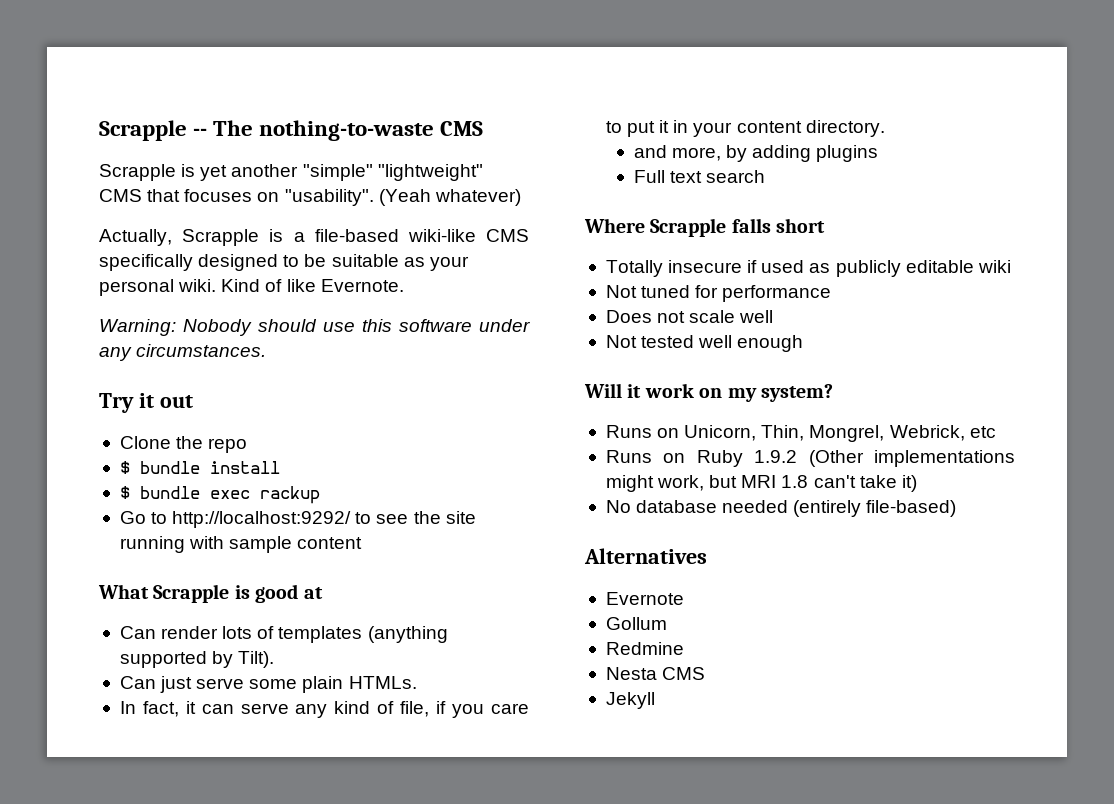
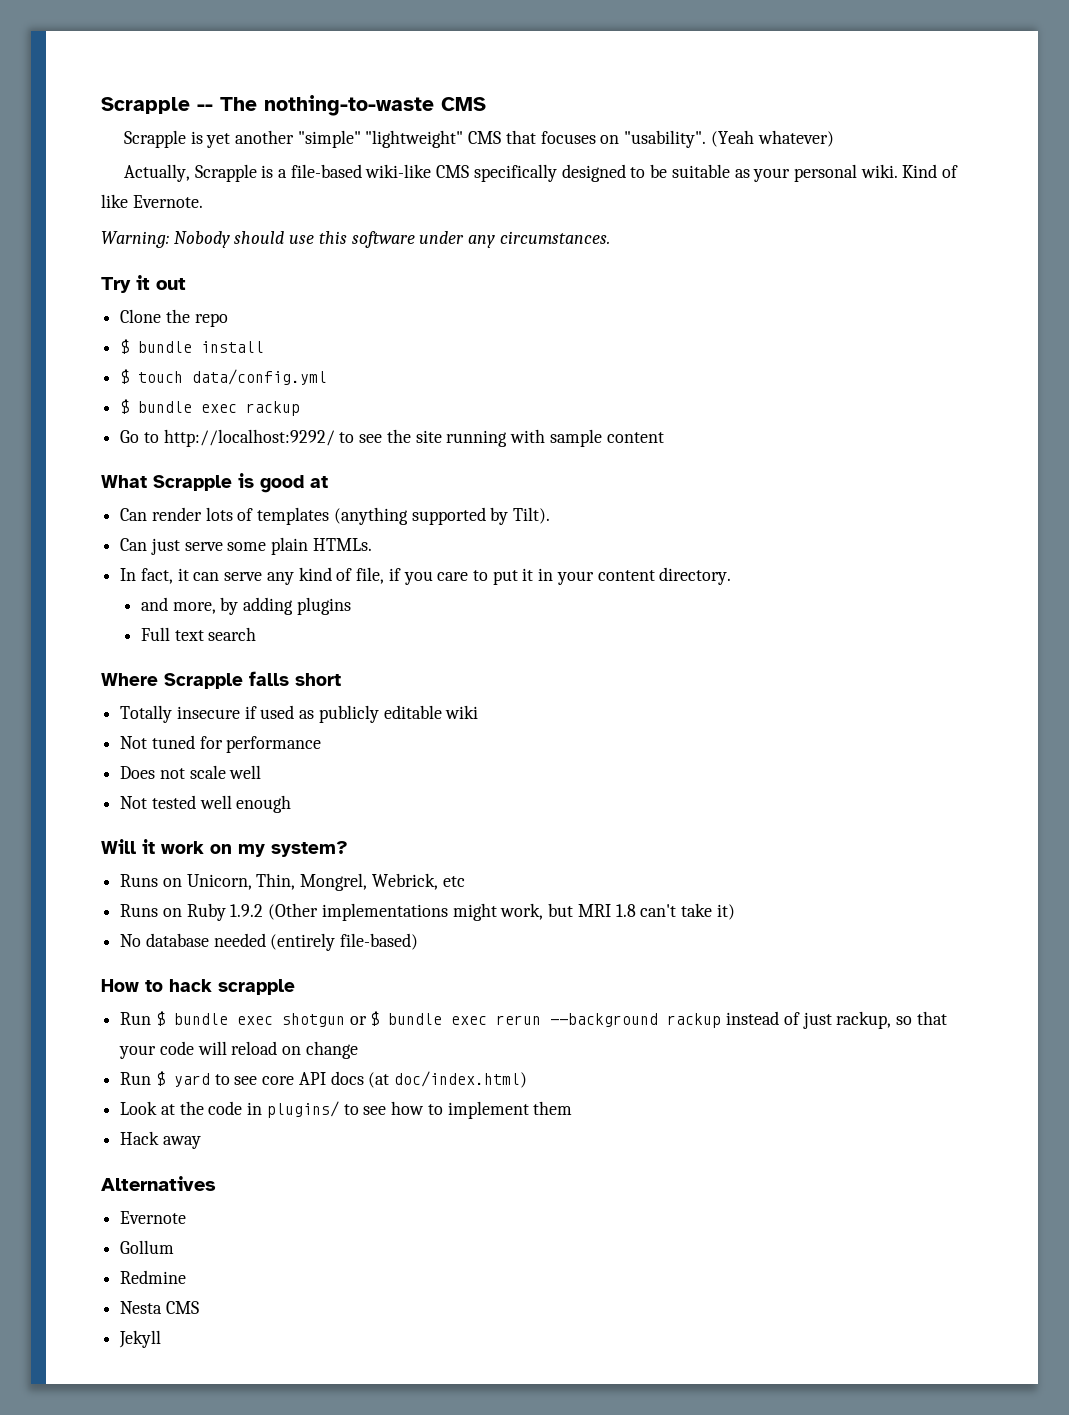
+ $ touch data/config.yml
+ How to hack scrapple
+ Run $ bundle exec shotgun or $ bundle exec rerun --background rackup instead of just rackup, so that your code will reload on change
+ Run $ yard to see core API docs (at doc/index.html)
+ Look at the code in plugins/ to see how to implement them
+ Hack away

